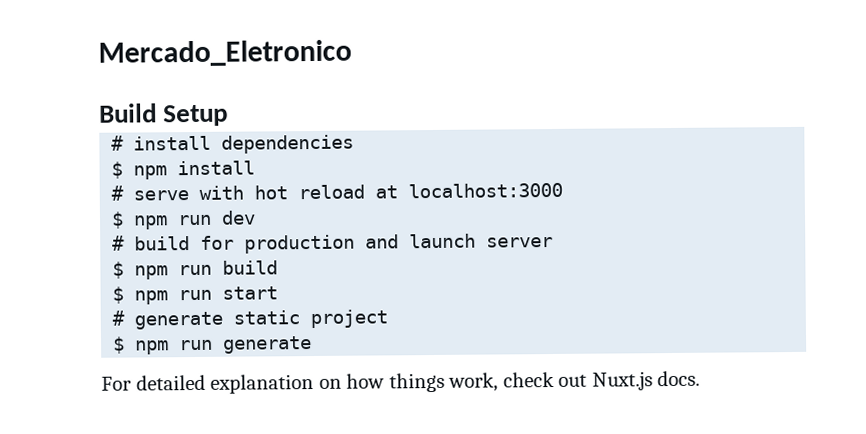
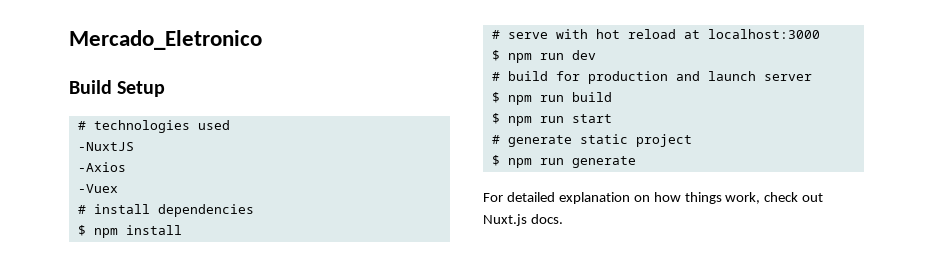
+ # technologies used
+ -NuxtJS
+ -Axios
+ -Vuex

